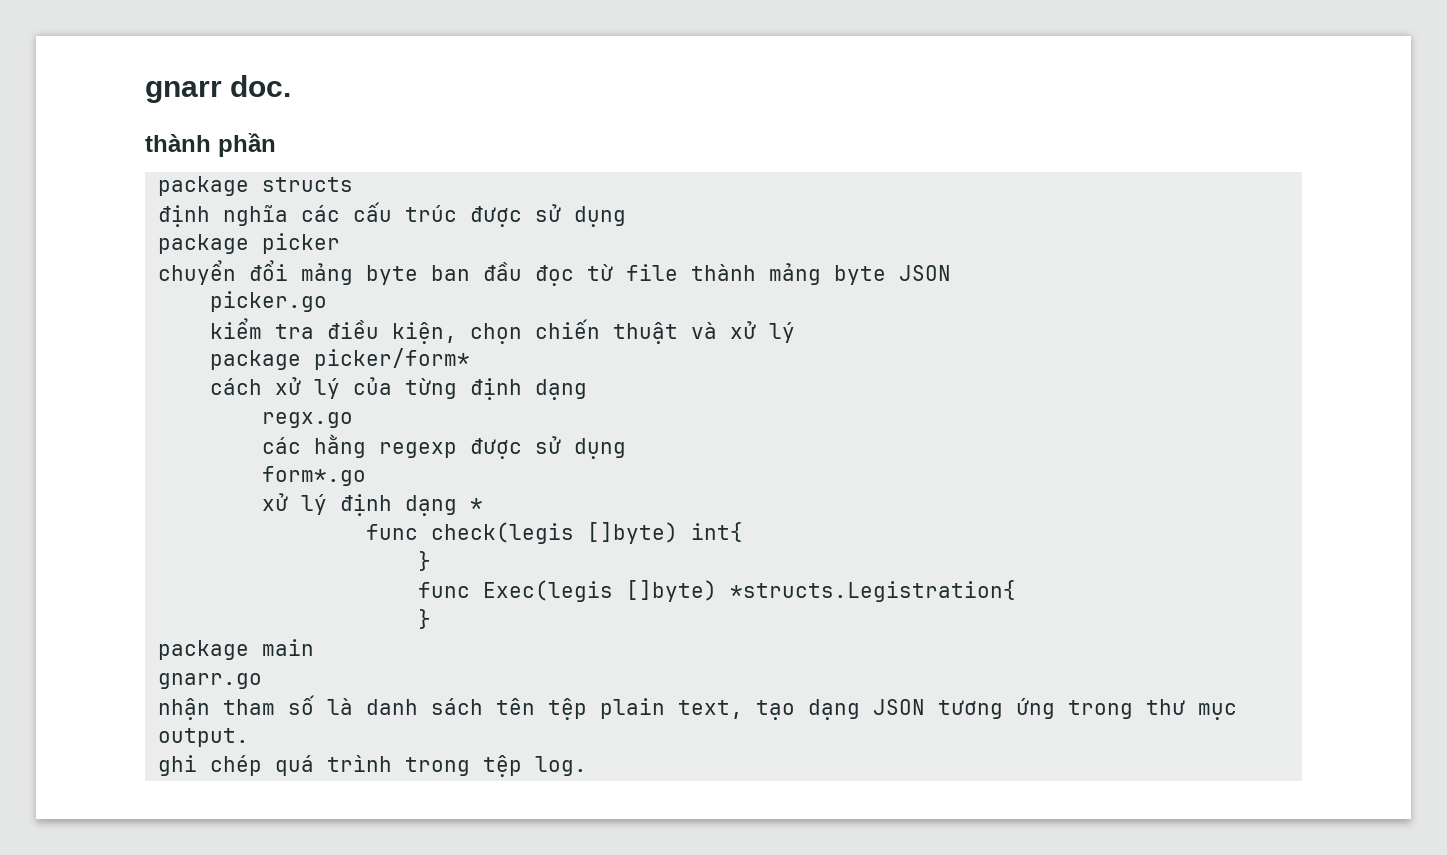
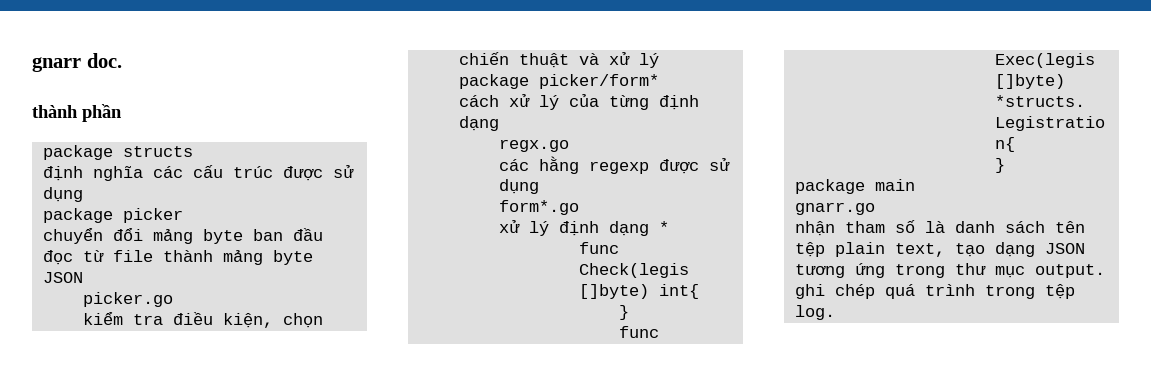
- func check(legis []byte) int{
+ func Check(legis []byte) int{

